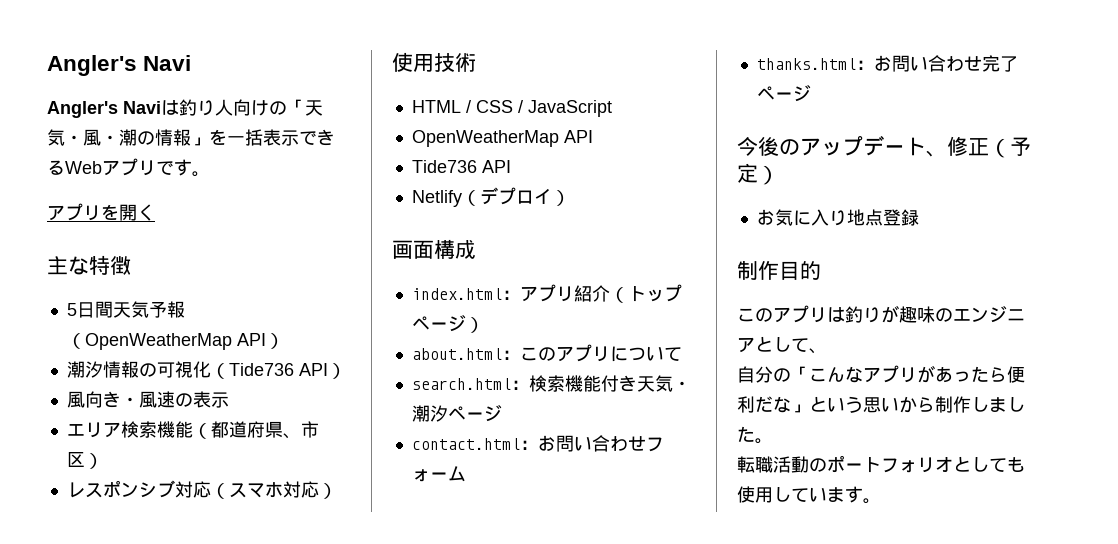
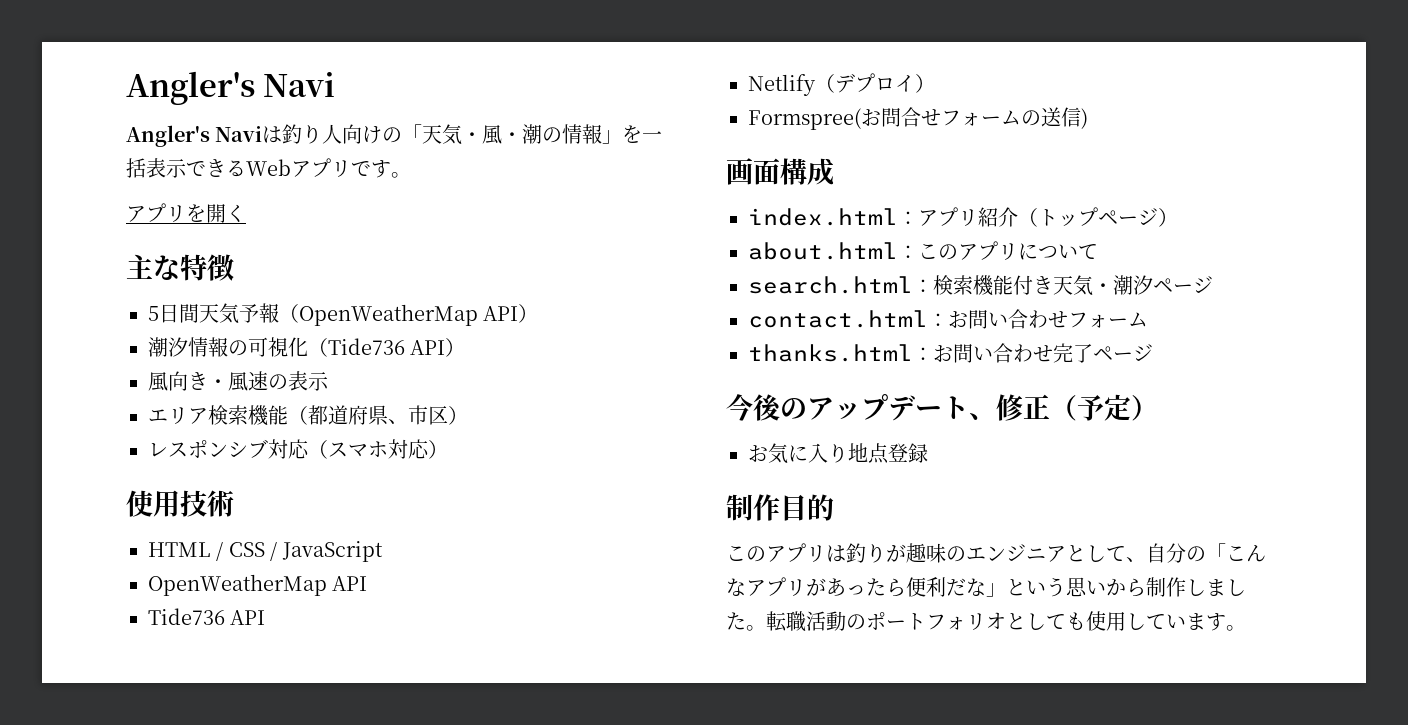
+ Formspree(お問合せフォームの送信)
- このアプリは釣りが趣味のエンジニアとして、
- 自分の「こんなアプリがあったら便利だな」という思いから制作しました。
- 転職活動のポートフォリオとしても使用しています。
+ このアプリは釣りが趣味のエンジニアとして、自分の「こんなアプリがあったら便利だな」という思いから制作しました。転職活動のポートフォリオとしても使用しています。

